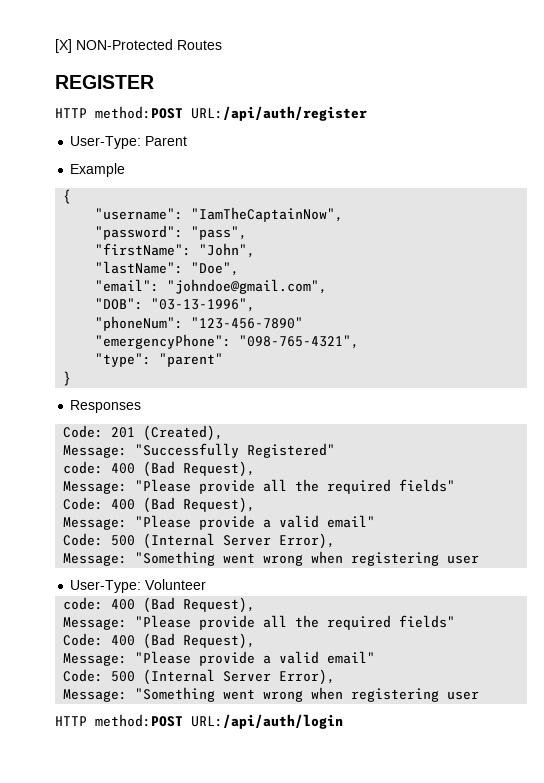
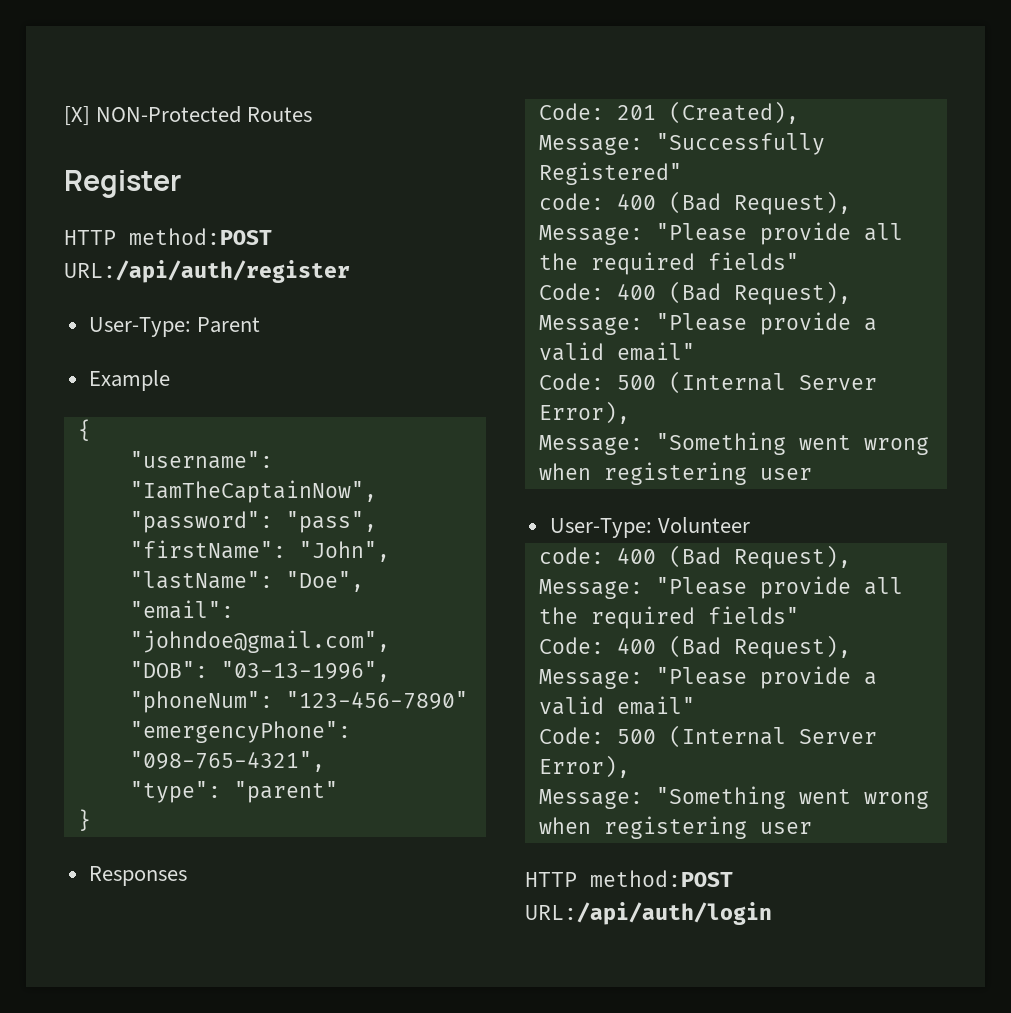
- REGISTER
+ Register

